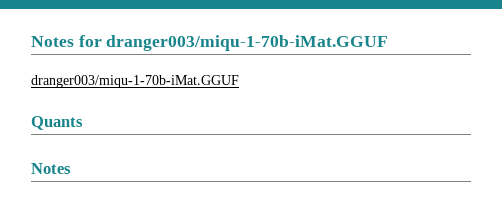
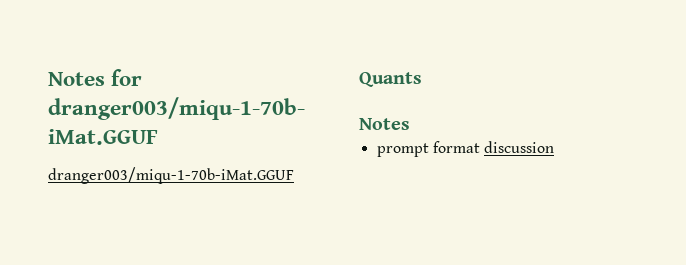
+ prompt format discussion

